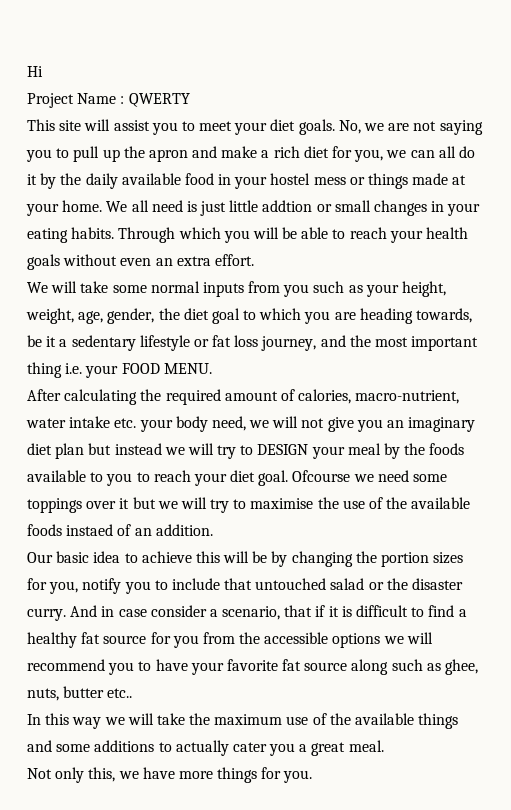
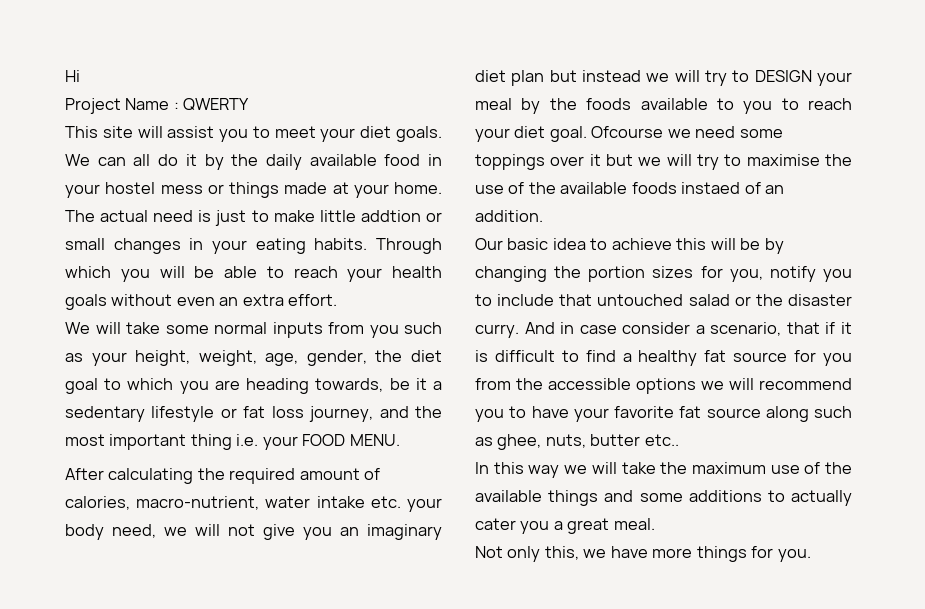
- No, we are not saying you to pull up the apron and make a rich diet for you, we can all do it by the daily available food in your hostel mess or things made at your home.
+ We can all do it by the daily available food in your hostel mess or things made at your home.
- We all need is just little addtion or small changes in your eating habits.
+ The actual need is just to make little addtion or small changes in your eating habits.

